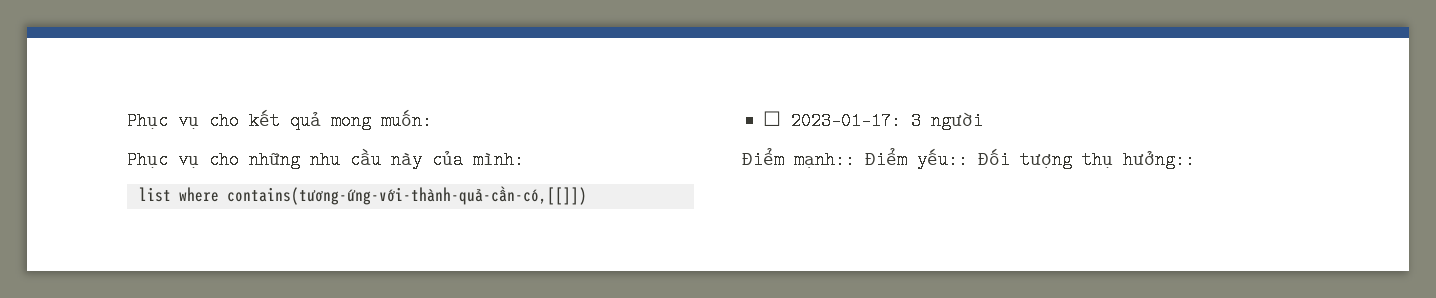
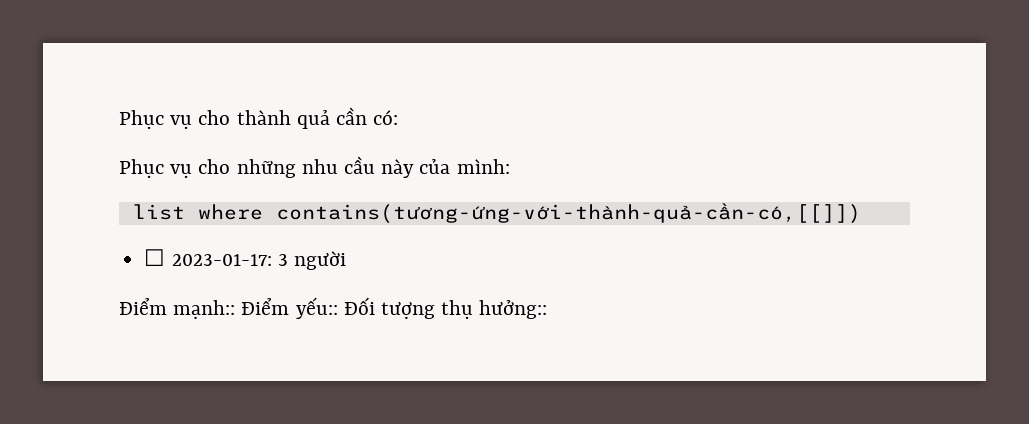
- Phục vụ cho kết quả mong muốn:
+ Phục vụ cho thành quả cần có:

